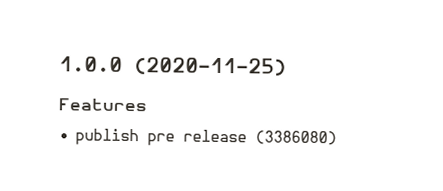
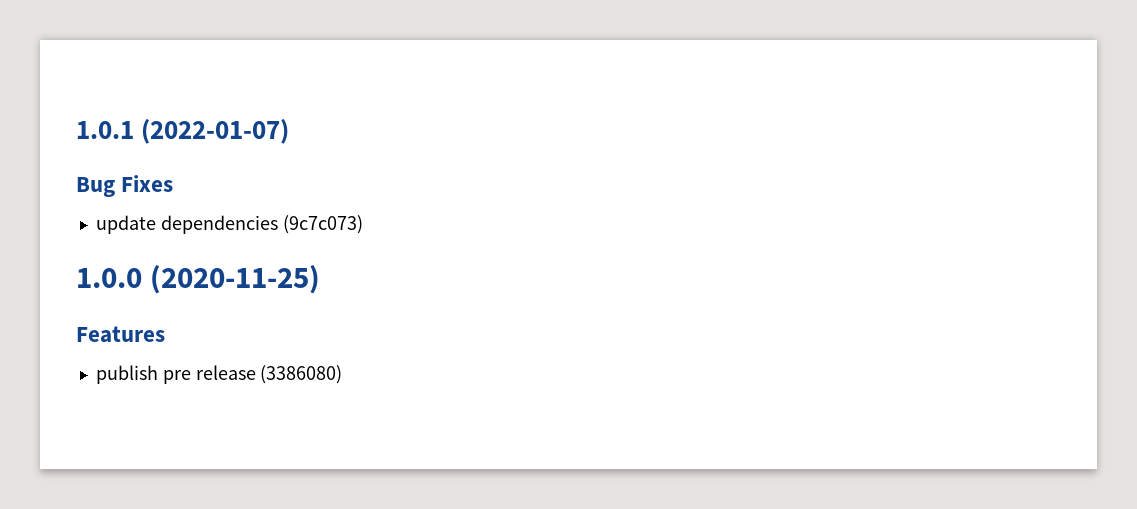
+ 1.0.1 (2022-01-07)
+ Bug Fixes
+ update dependencies (9c7c073)

